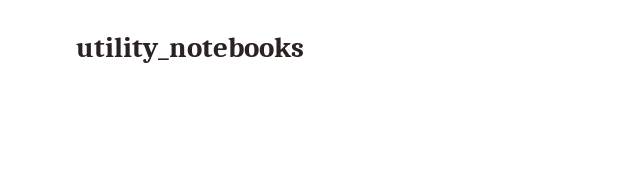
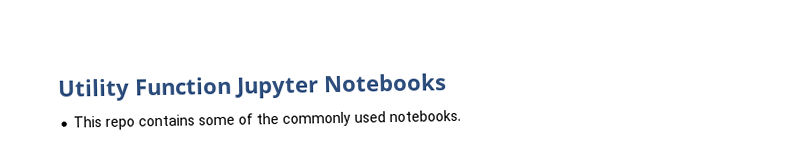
- utility_notebooks
+ Utility Function Jupyter Notebooks
+ This repo contains some of the commonly used notebooks.

